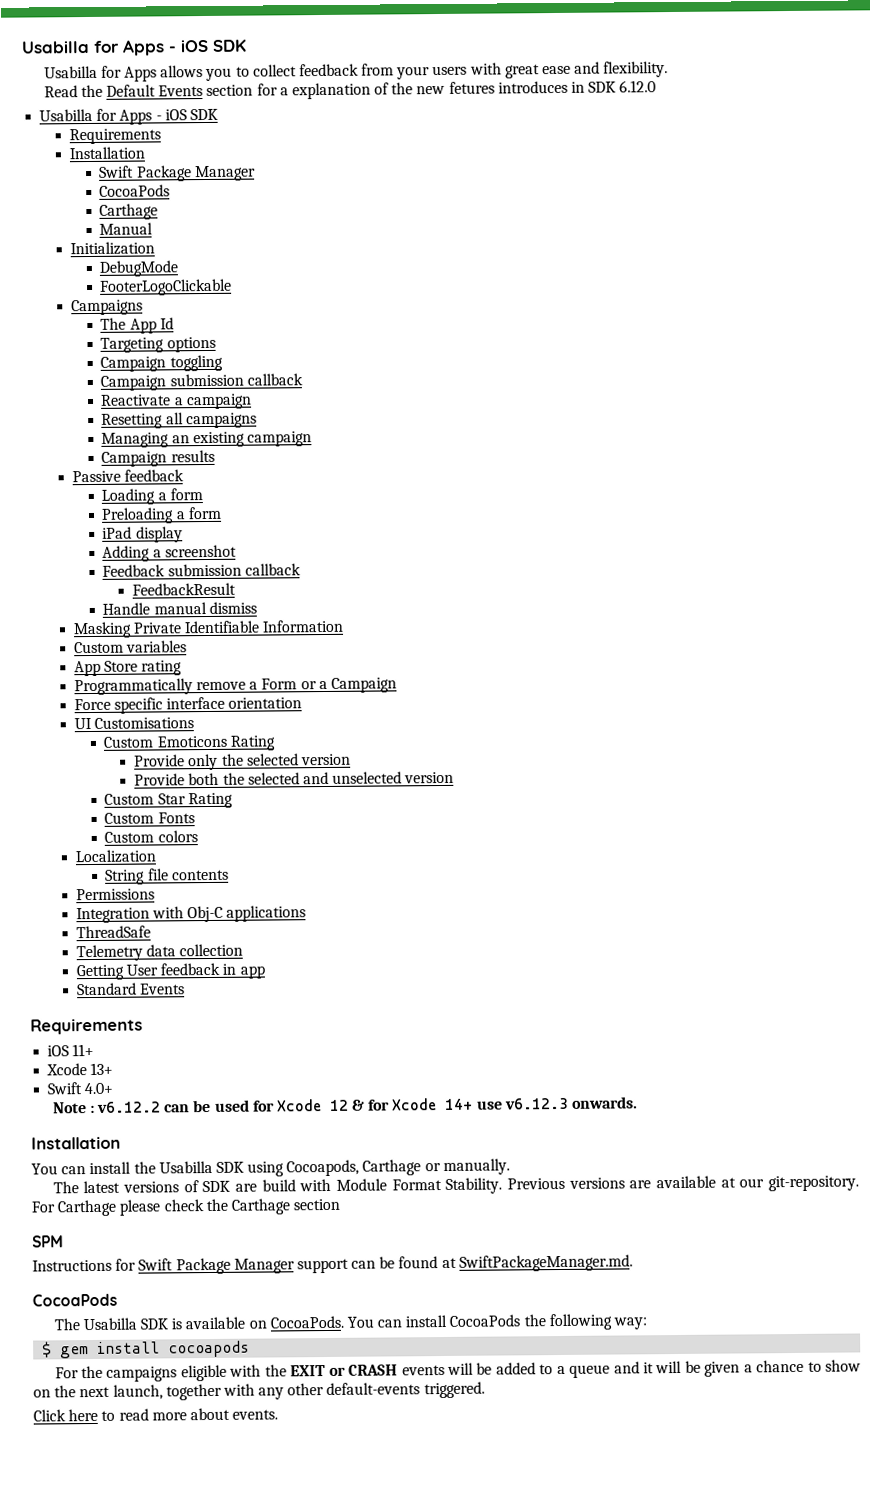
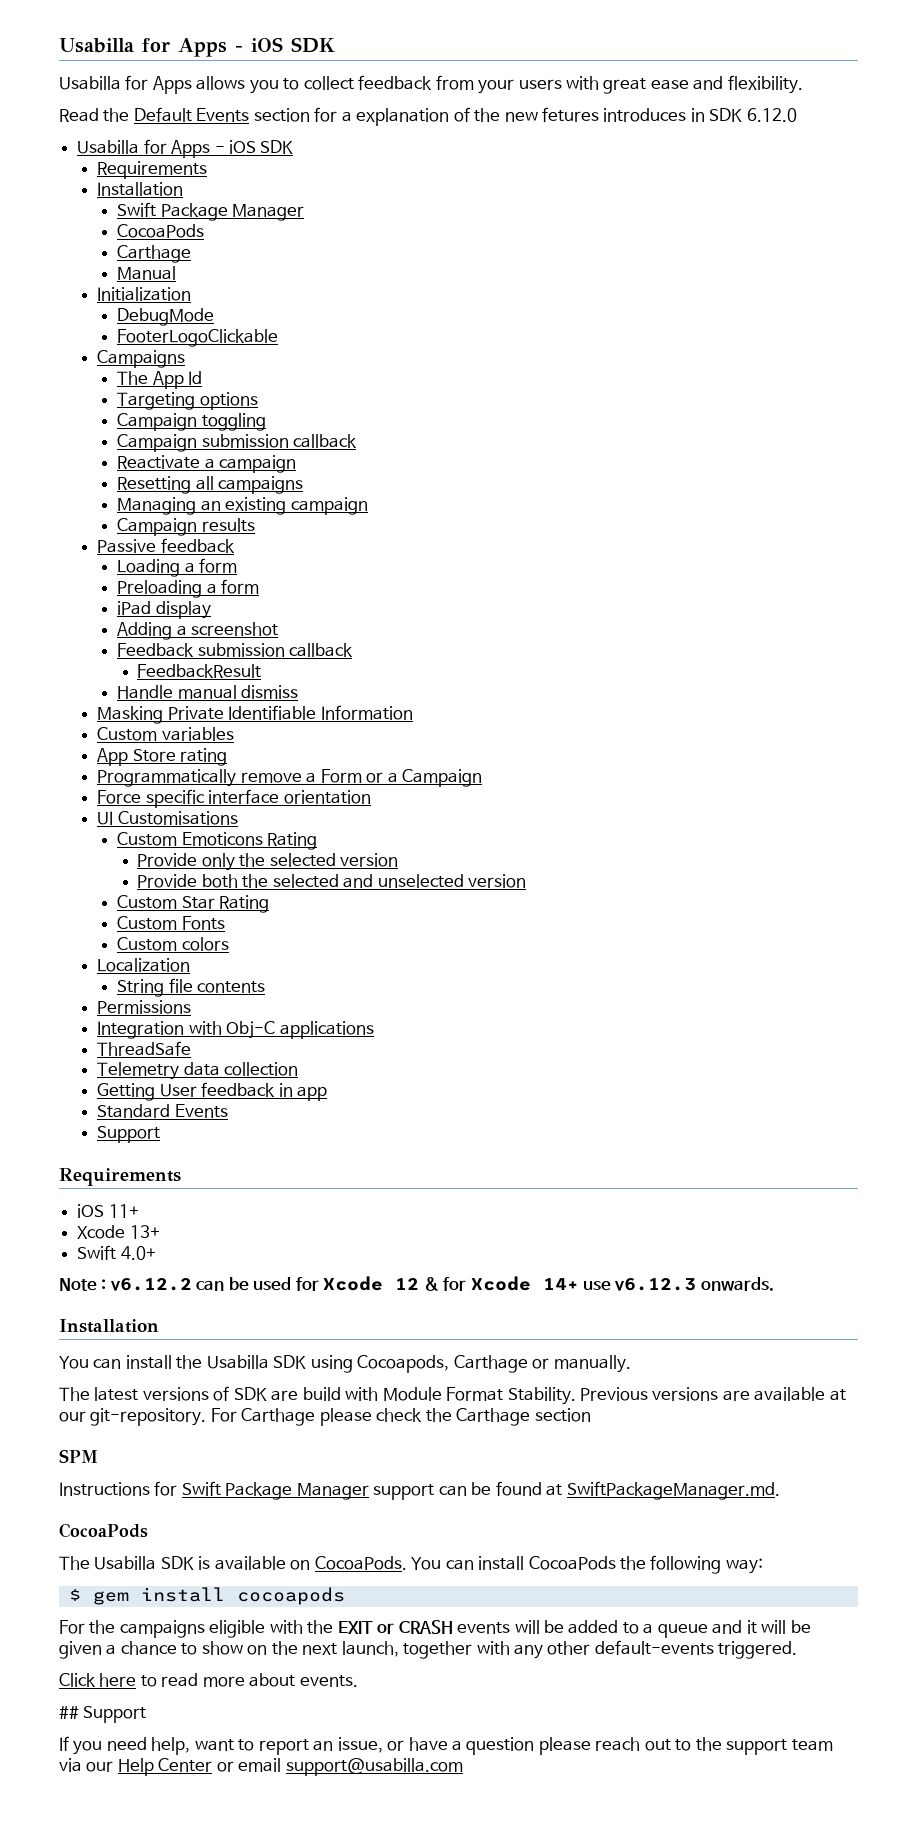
  Standard Events
+ Support
+ ## Support
+ If you need help, want to report an issue, or have a question please reach out to the support team via our Help Center or email support@usabilla.com

